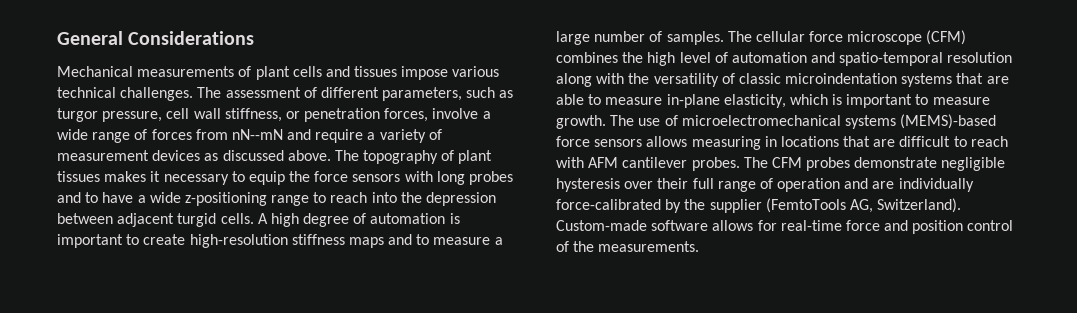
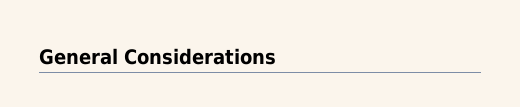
- Mechanical measurements of plant cells and tissues impose various technical challenges. The assessment of different parameters, such as turgor pressure, cell wall stiffness, or penetration forces, involve a wide range of forces from nN--mN and require a variety of measurement devices as discussed above. The topography of plant tissues makes it necessary to equip the force sensors with long probes and to have a wide z-positioning range to reach into the depression between adjacent turgid cells. A high degree of automation is important to create high-resolution stiffness maps and to measure a large number of samples. The cellular force microscope (CFM) combines the high level of automation and spatio-temporal resolution along with the versatility of classic microindentation systems that are able to measure in-plane elasticity, which is important to measure growth. The use of microelectromechanical systems (MEMS)-based force sensors allows measuring in locations that are difficult to reach with AFM cantilever probes. The CFM probes demonstrate negligible hysteresis over their full range of operation and are individually force-calibrated by the supplier (FemtoTools AG, Switzerland). Custom-made software allows for real-time force and position control of the measurements.

